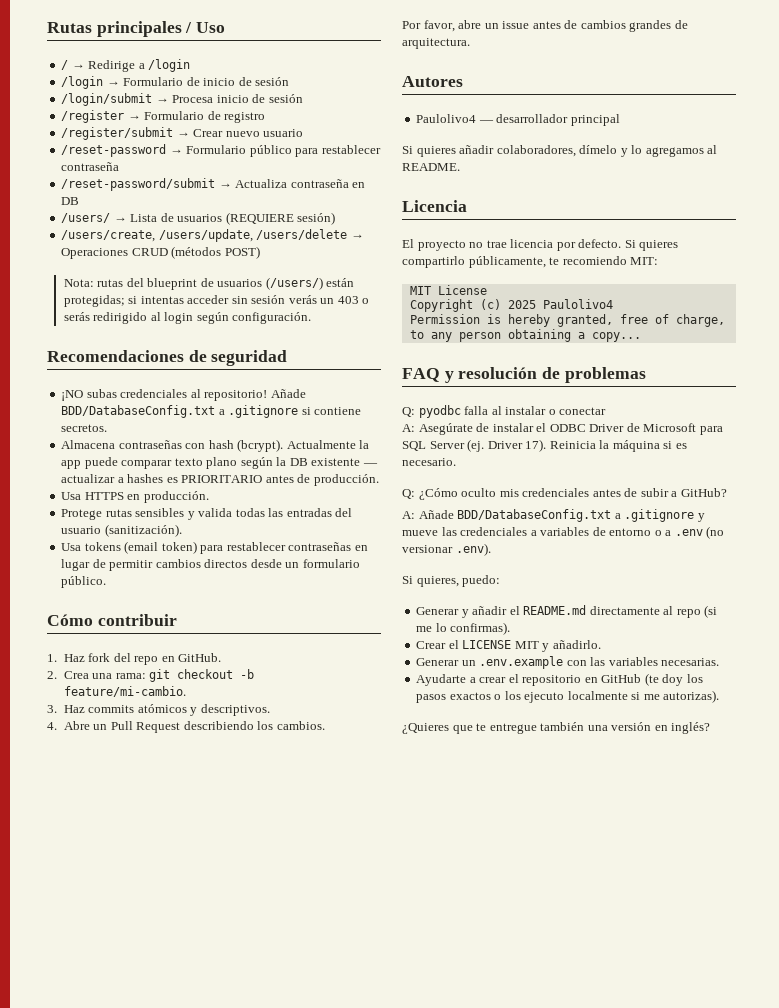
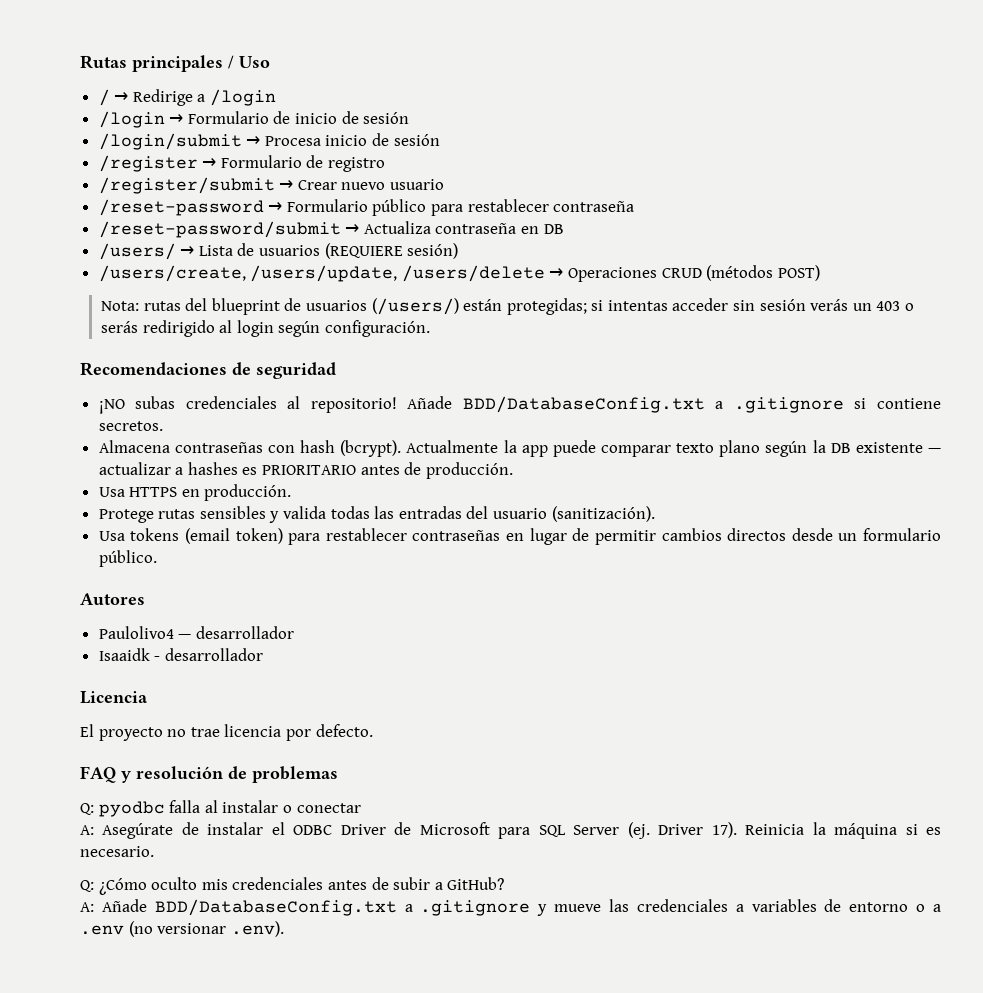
- Cómo contribuir
- 1. Haz fork del repo en GitHub.
- 2. Crea una rama: git checkout -b feature/mi-cambio.
- 3. Haz commits atómicos y descriptivos.
- 4. Abre un Pull Request describiendo los cambios.
- Por favor, abre un issue antes de cambios grandes de arquitectura.
  Autores
- Paulolivo4 — desarrollador principal
- Si quieres añadir colaboradores, dímelo y lo agregamos al README.
+ Paulolivo4 — desarrollador
+ Isaaidk - desarrollador
- Si quieres compartirlo públicamente, te recomiendo MIT:
- MIT License
- Copyright (c) 2025 Paulolivo4
- Permission is hereby granted, free of charge, to any person obtaining a copy...
- Si quieres, puedo:
- Generar y añadir el README.md directamente al repo (si me lo confirmas).
- Crear el LICENSE MIT y añadirlo.
- Generar un .env.example con las variables necesarias.
- Ayudarte a crear el repositorio en GitHub (te doy los pasos exactos o los ejecuto localmente si me autorizas).
- ¿Quieres que te entregue también una versión en inglés?

